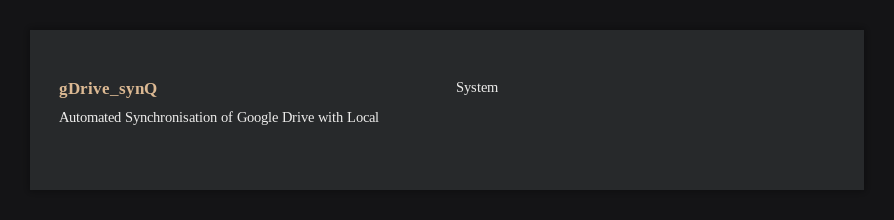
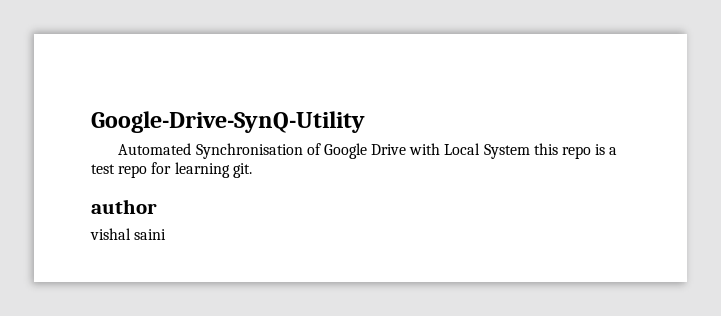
- gDrive_synQ
+ Google-Drive-SynQ-Utility
- Automated Synchronisation of Google Drive with Local System
+ Automated Synchronisation of Google Drive with Local System this repo is a test repo for learning git.
+ author
+ vishal saini

